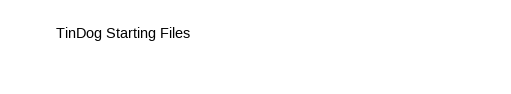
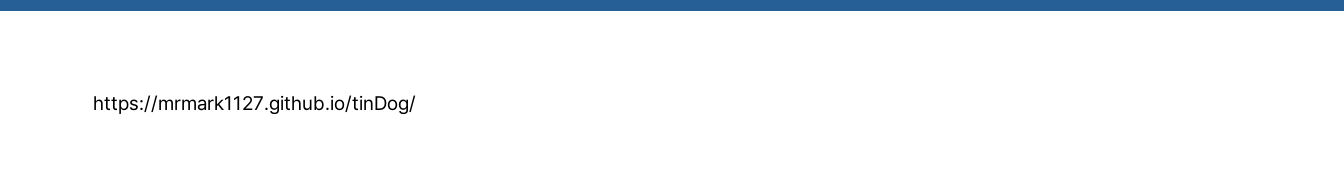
- TinDog Starting Files
+ https://mrmark1127.github.io/tinDog/

